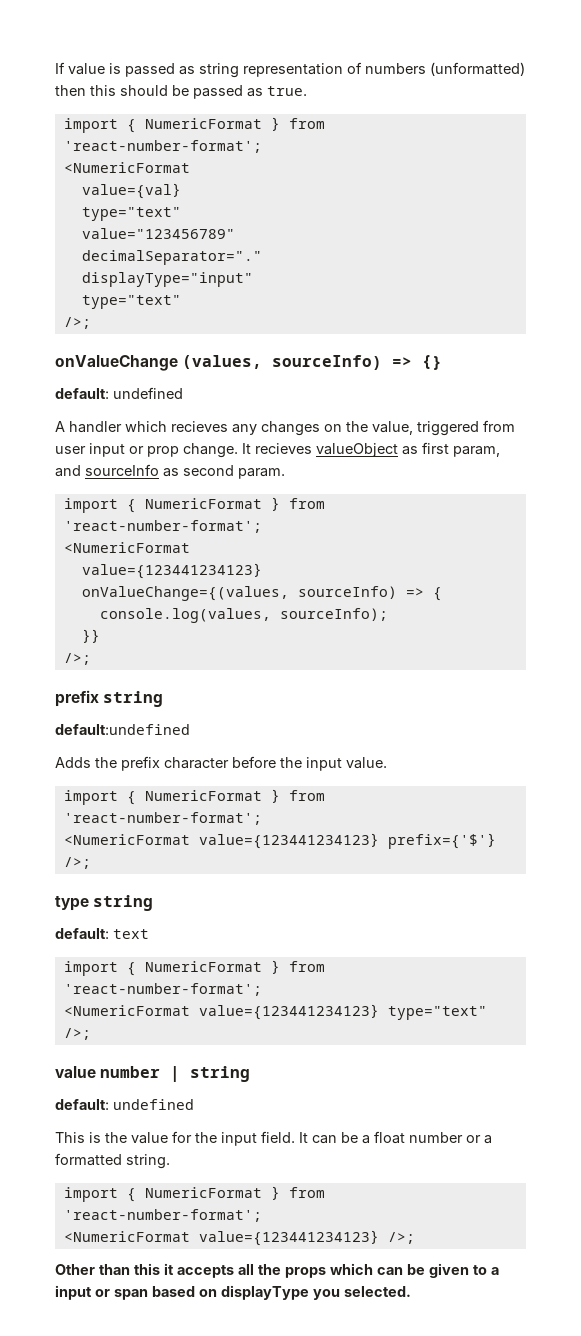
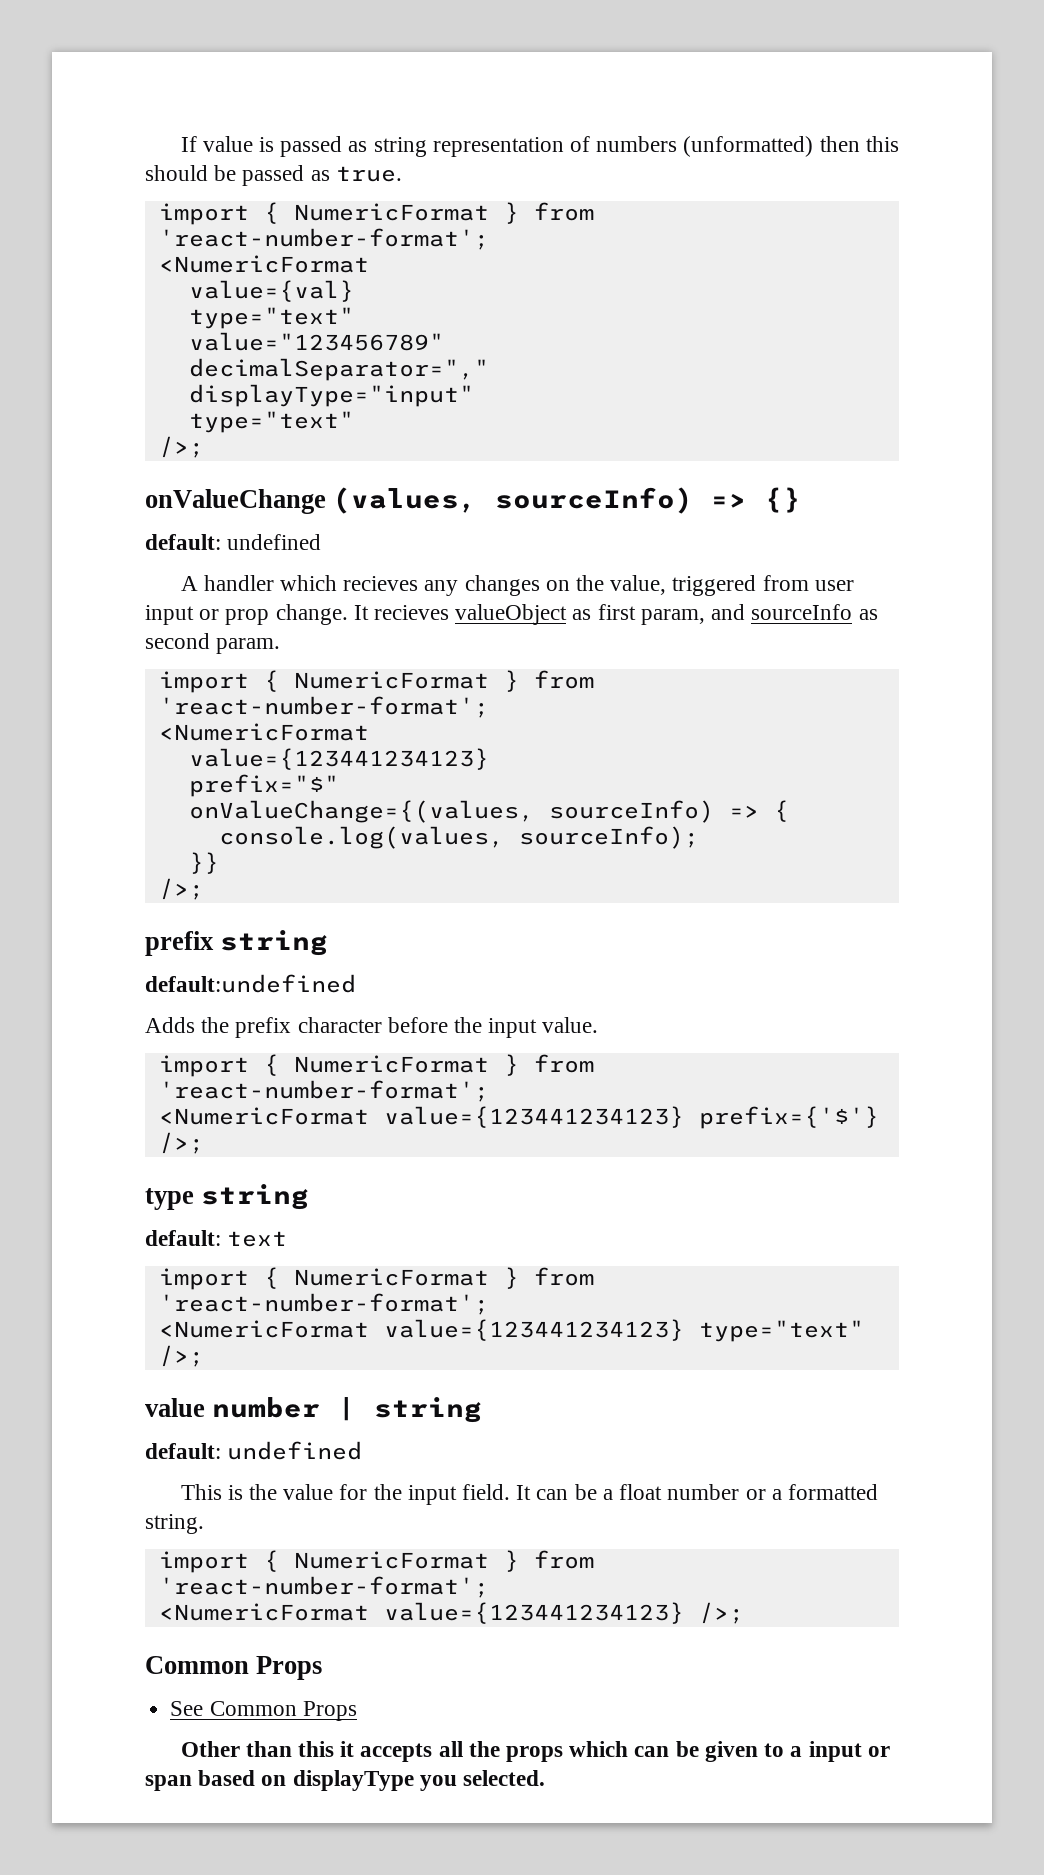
- decimalSeparator="."
+ decimalSeparator=","
+ prefix="$"
  <NumericFormat value={123441234123} />;
+ Common Props
+ See Common Props

